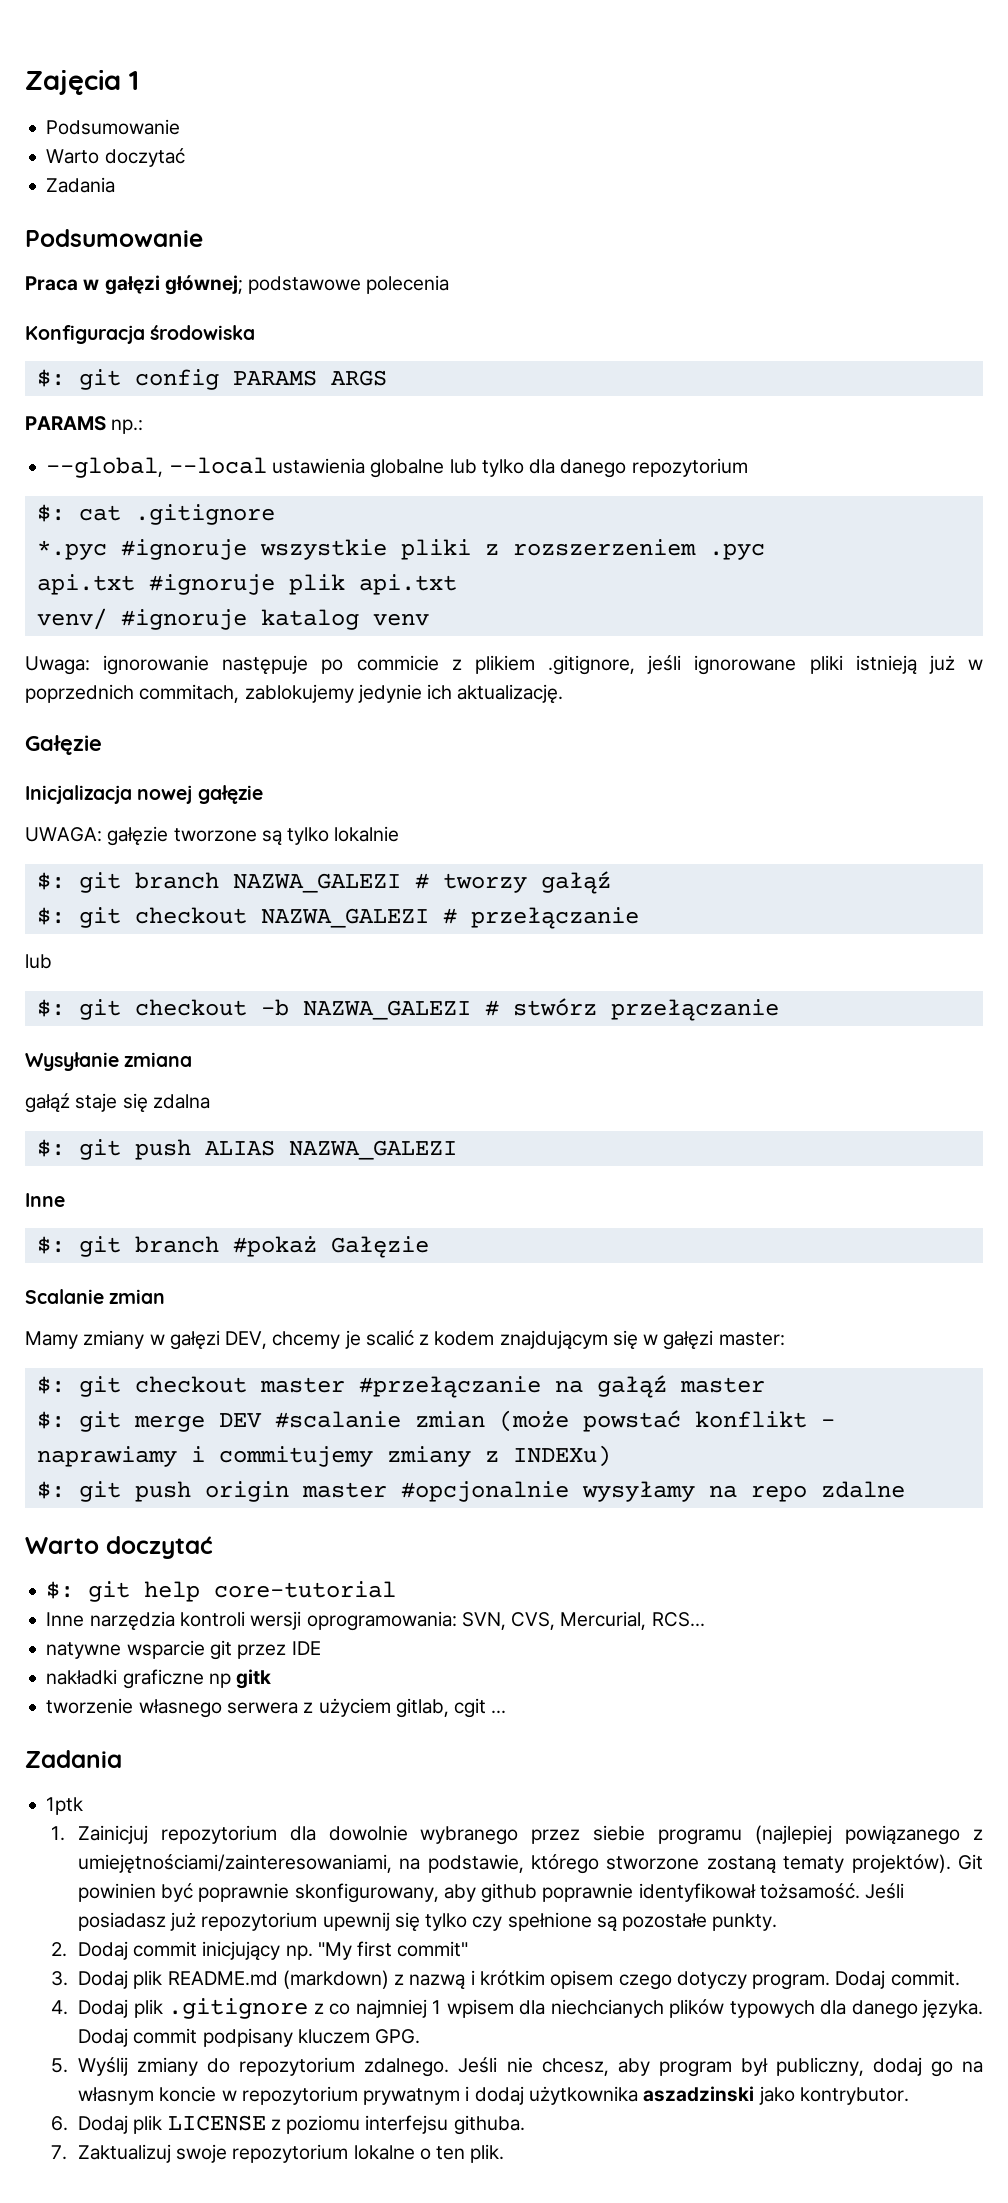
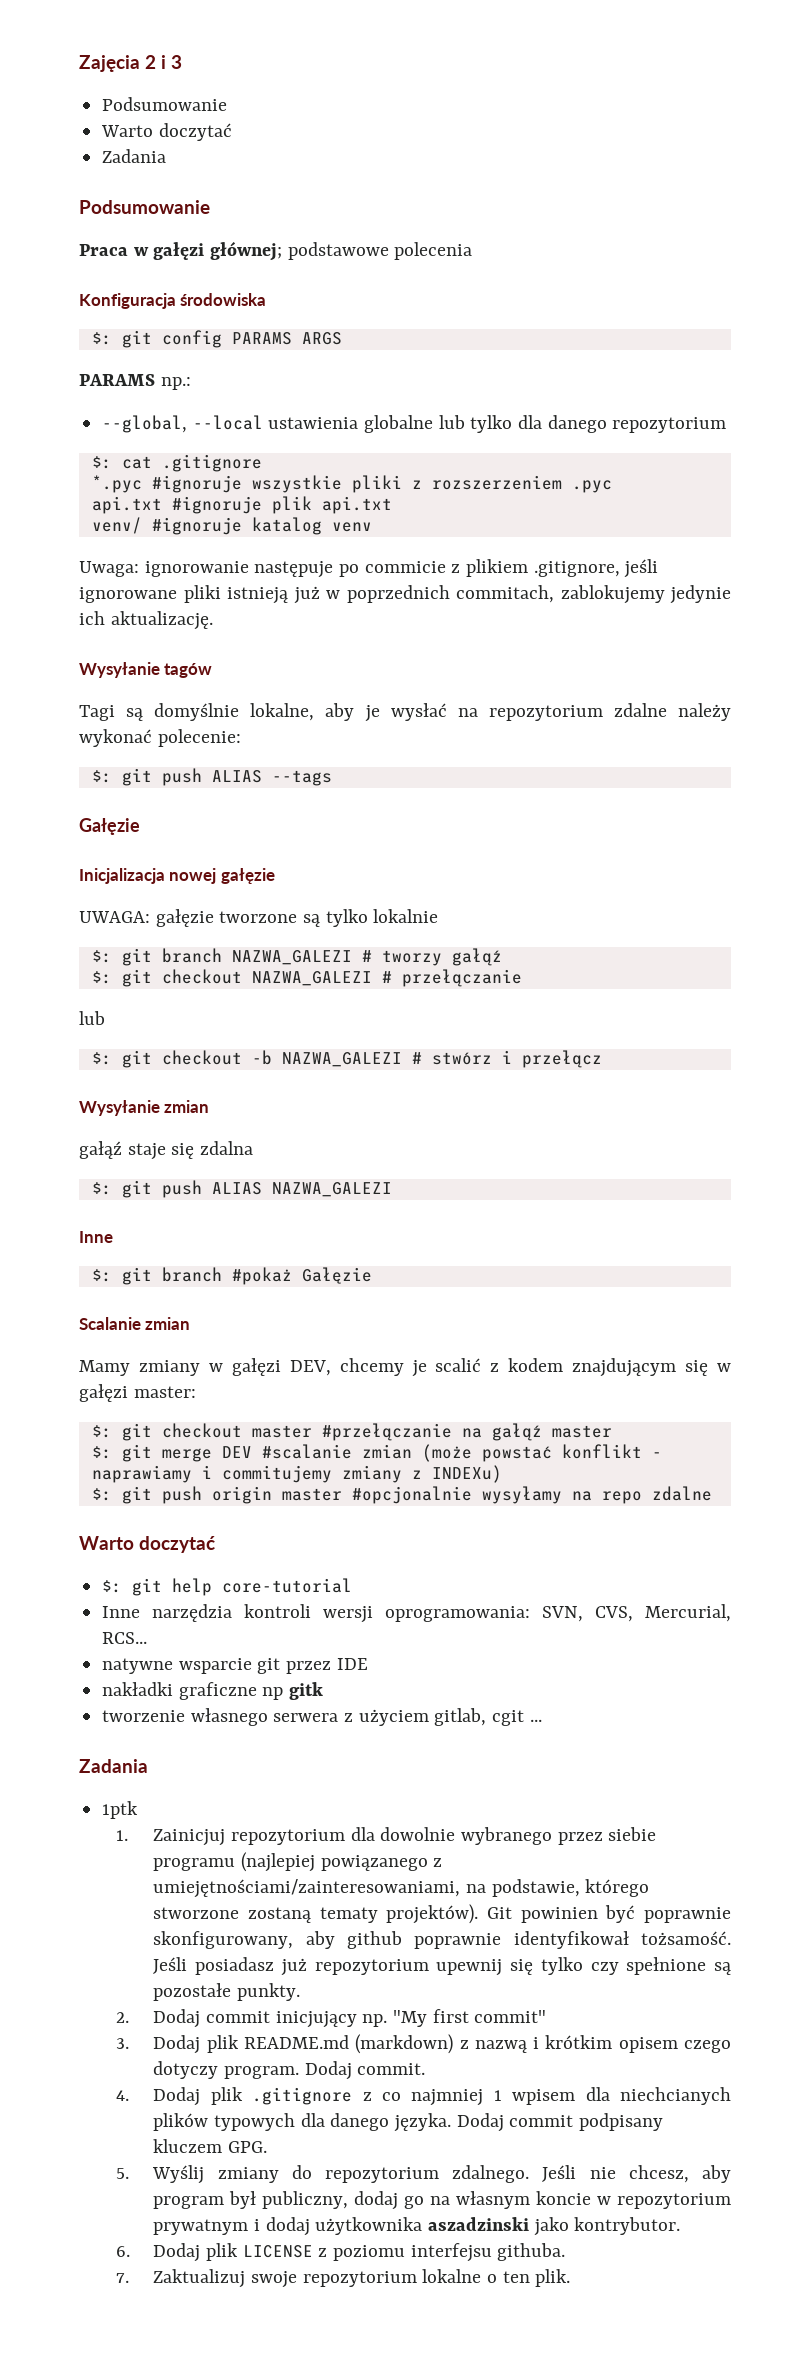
- Zajęcia 1
+ Zajęcia 2 i 3
+ Wysyłanie tagów
+ Tagi są domyślnie lokalne, aby je wysłać na repozytorium zdalne należy wykonać polecenie:
+ $: git push ALIAS --tags
- $: git checkout -b NAZWA_GALEZI # stwórz przełączanie
- Wysyłanie zmiana
+ $: git checkout -b NAZWA_GALEZI # stwórz i przełącz
+ Wysyłanie zmian

